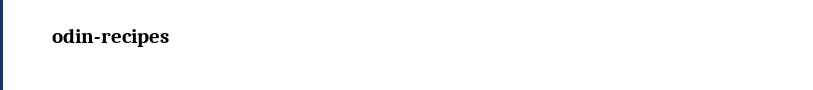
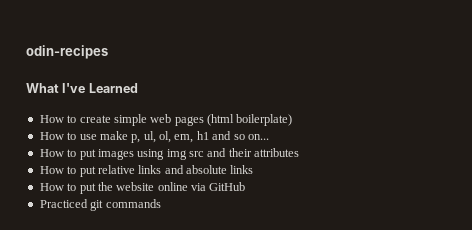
+ What I've Learned
+ How to create simple web pages (html boilerplate)
+ How to use make p, ul, ol, em, h1 and so on...
+ How to put images using img src and their attributes
+ How to put relative links and absolute links
+ How to put the website online via GitHub
+ Practiced git commands

